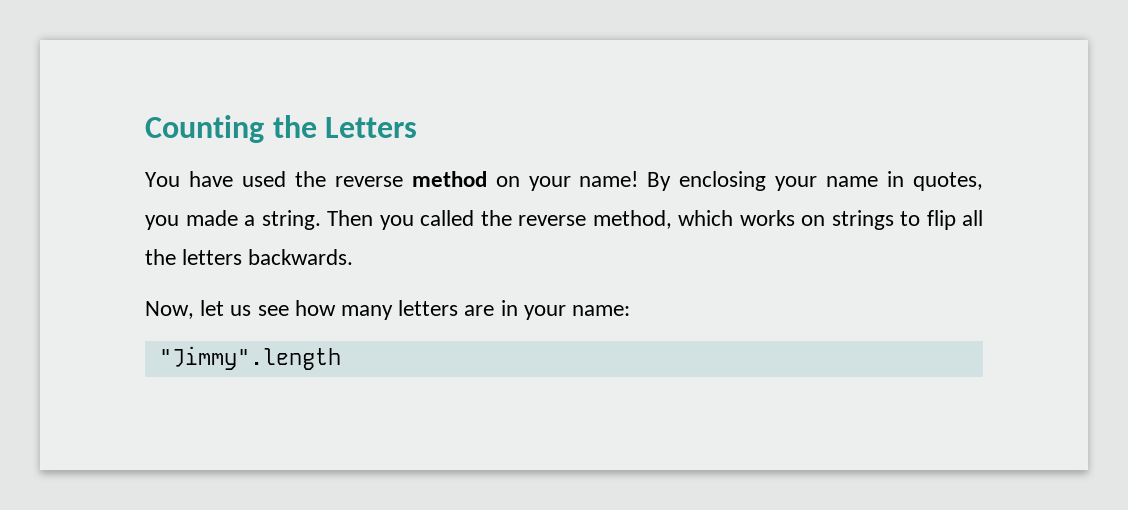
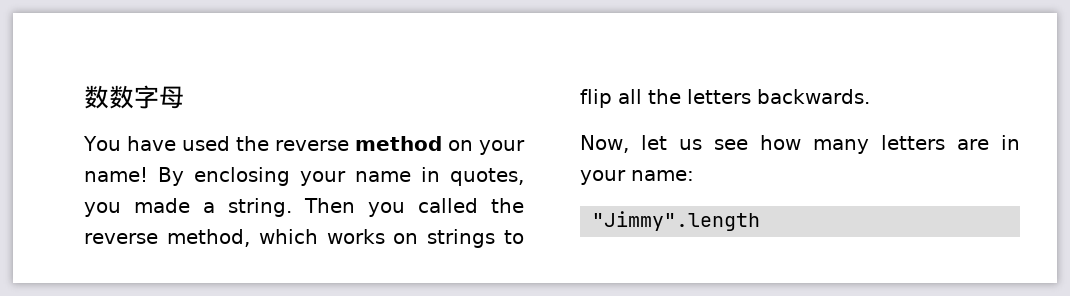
- Counting the Letters
+ 数数字母

